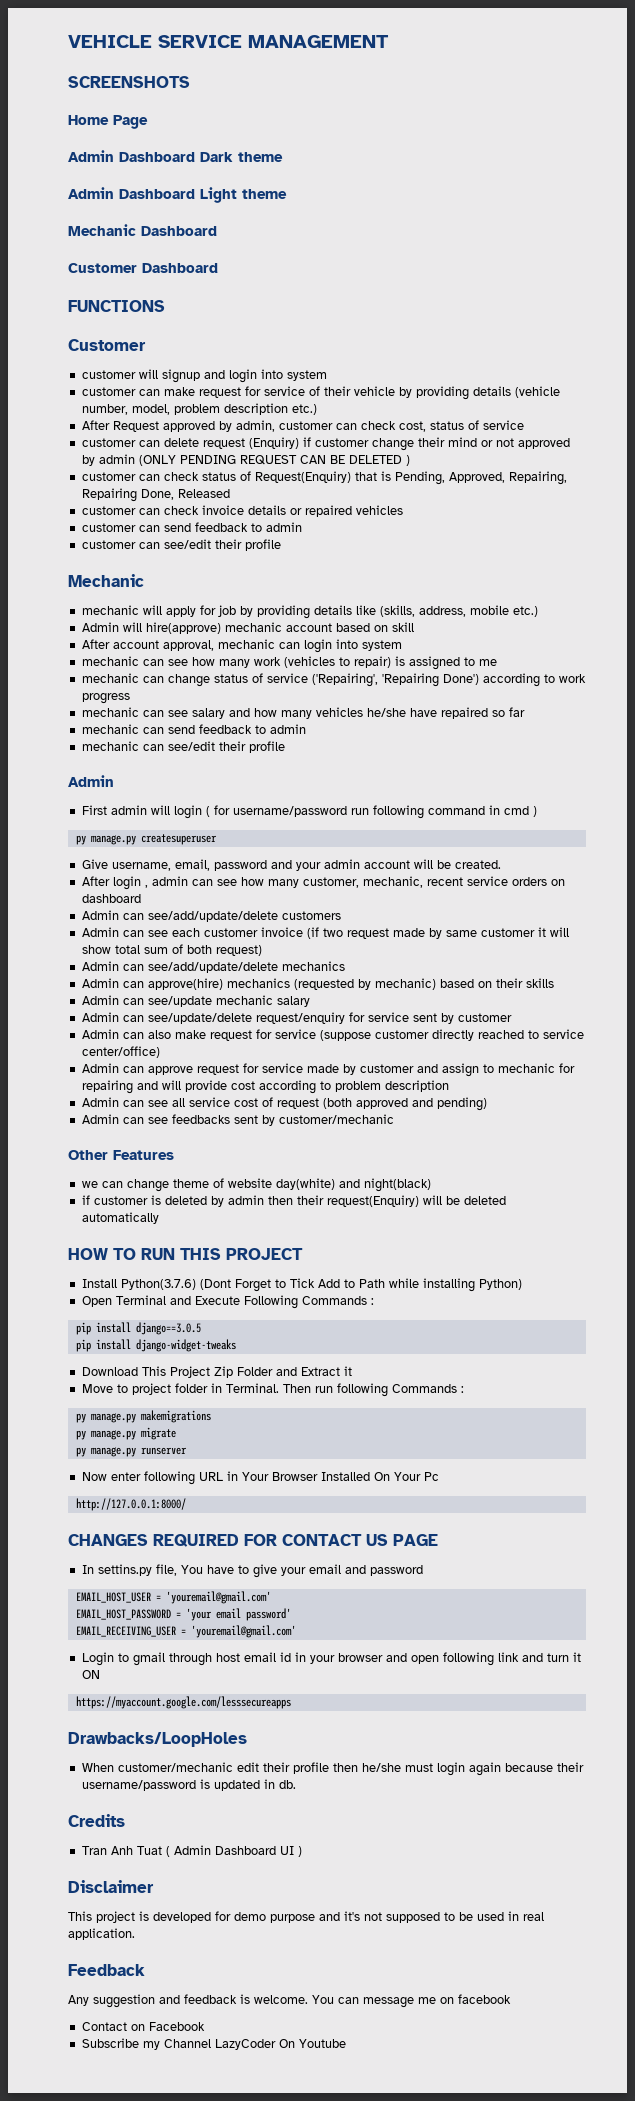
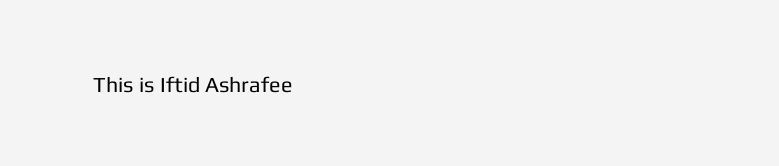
- VEHICLE SERVICE MANAGEMENT
- SCREENSHOTS
- Home Page
- Admin Dashboard Dark theme
- Admin Dashboard Light theme
- Mechanic Dashboard
- Customer Dashboard
- FUNCTIONS
- Customer
- customer will signup and login into system
- customer can make request for service of their vehicle by providing details (vehicle number, model, problem description etc.)
- After Request approved by admin, customer can check cost, status of service
- customer can delete request (Enquiry) if customer change their mind or not approved by admin (ONLY PENDING REQUEST CAN BE DELETED )
- customer can check status of Request(Enquiry) that is Pending, Approved, Repairing, Repairing Done, Released
- customer can check invoice details or repaired vehicles
- customer can send feedback to admin
- customer can see/edit their profile
- Mechanic
- mechanic will apply for job by providing details like (skills, address, mobile etc.)
- Admin will hire(approve) mechanic account based on skill
- After account approval, mechanic can login into system
- mechanic can see how many work (vehicles to repair) is assigned to me
- mechanic can change status of service ('Repairing', 'Repairing Done') according to work progress
- mechanic can see salary and how many vehicles he/she have repaired so far
- mechanic can send feedback to admin
- mechanic can see/edit their profile
- Admin
- First admin will login ( for username/password run following command in cmd )
- py manage.py createsuperuser
- Give username, email, password and your admin account will be created.
- After login , admin can see how many customer, mechanic, recent service orders on dashboard
- Admin can see/add/update/delete customers
- Admin can see each customer invoice (if two request made by same customer it will show total sum of both request)
- Admin can see/add/update/delete mechanics
- Admin can approve(hire) mechanics (requested by mechanic) based on their skills
- Admin can see/update mechanic salary
- Admin can see/update/delete request/enquiry for service sent by customer
- Admin can also make request for service (suppose customer directly reached to service center/office)
- Admin can approve request for service made by customer and assign to mechanic for repairing and will provide cost according to problem description
- Admin can see all service cost of request (both approved and pending)
- Admin can see feedbacks sent by customer/mechanic
- Other Features
- we can change theme of website day(white) and night(black)
- if customer is deleted by admin then their request(Enquiry) will be deleted automatically
- HOW TO RUN THIS PROJECT
- Install Python(3.7.6) (Dont Forget to Tick Add to Path while installing Python)
- Open Terminal and Execute Following Commands :
- pip install django==3.0.5
- pip install django-widget-tweaks
- Download This Project Zip Folder and Extract it
- Move to project folder in Terminal. Then run following Commands :
- py manage.py makemigrations
- py manage.py migrate
- py manage.py runserver
- Now enter following URL in Your Browser Installed On Your Pc
- http://127.0.0.1:8000/
- CHANGES REQUIRED FOR CONTACT US PAGE
- In settins.py file, You have to give your email and password
- EMAIL_HOST_USER = 'youremail@gmail.com'
- EMAIL_HOST_PASSWORD = 'your email password'
- EMAIL_RECEIVING_USER = 'youremail@gmail.com'
- Login to gmail through host email id in your browser and open following link and turn it ON
- https://myaccount.google.com/lesssecureapps
- Drawbacks/LoopHoles
- When customer/mechanic edit their profile then he/she must login again because their username/password is updated in db.
- Credits
- Tran Anh Tuat ( Admin Dashboard UI )
- Disclaimer
- This project is developed for demo purpose and it's not supposed to be used in real application.
- Feedback
- Any suggestion and feedback is welcome. You can message me on facebook
- Contact on Facebook
- Subscribe my Channel LazyCoder On Youtube
+ This is Iftid Ashrafee

